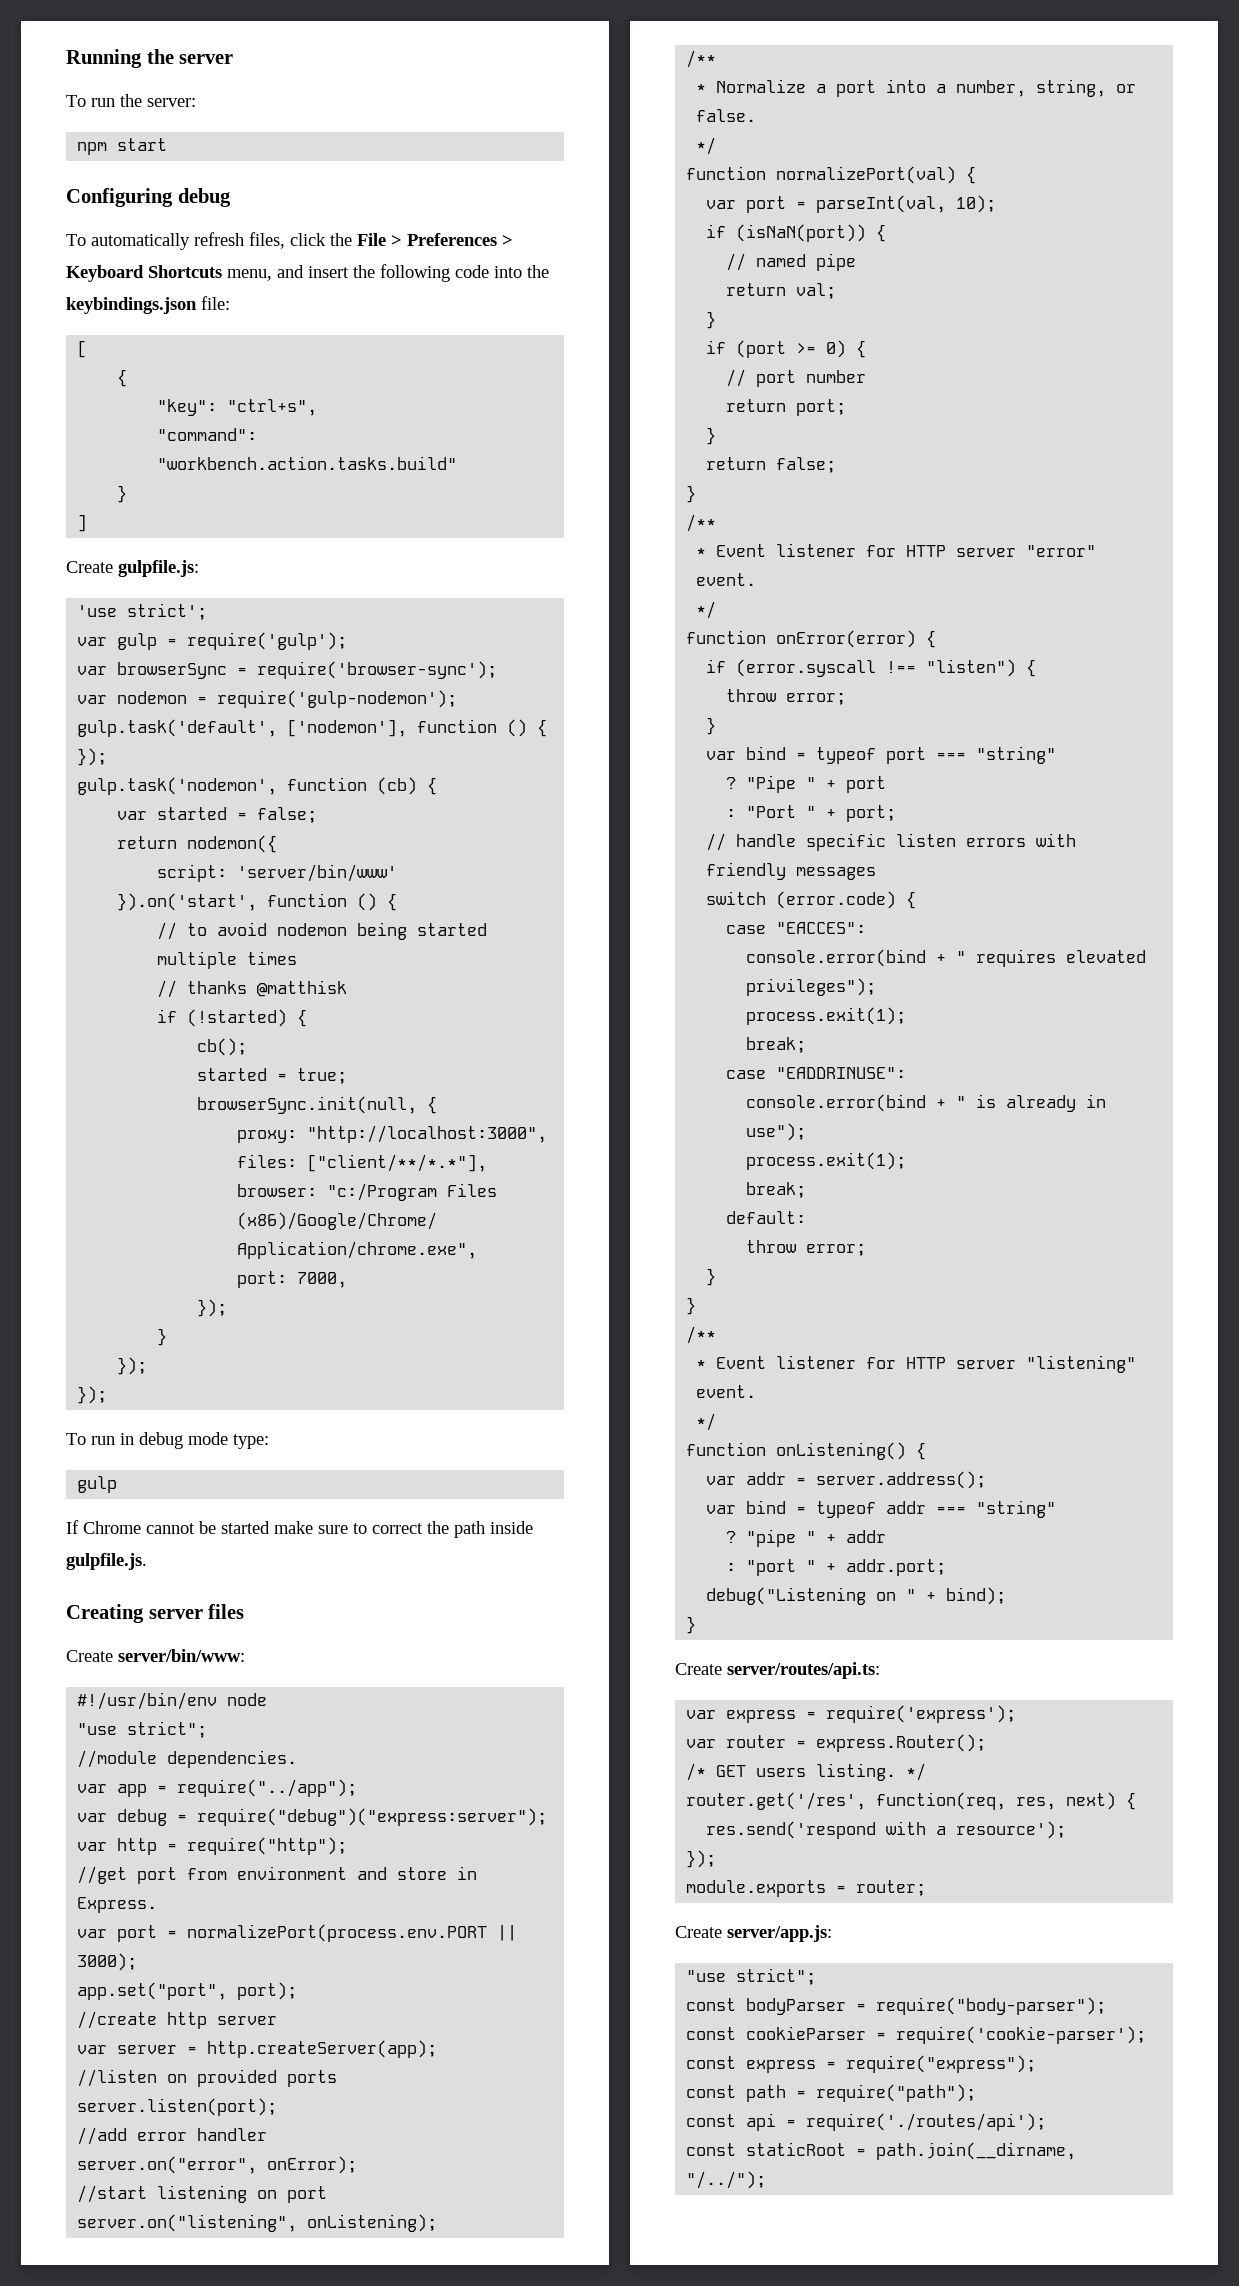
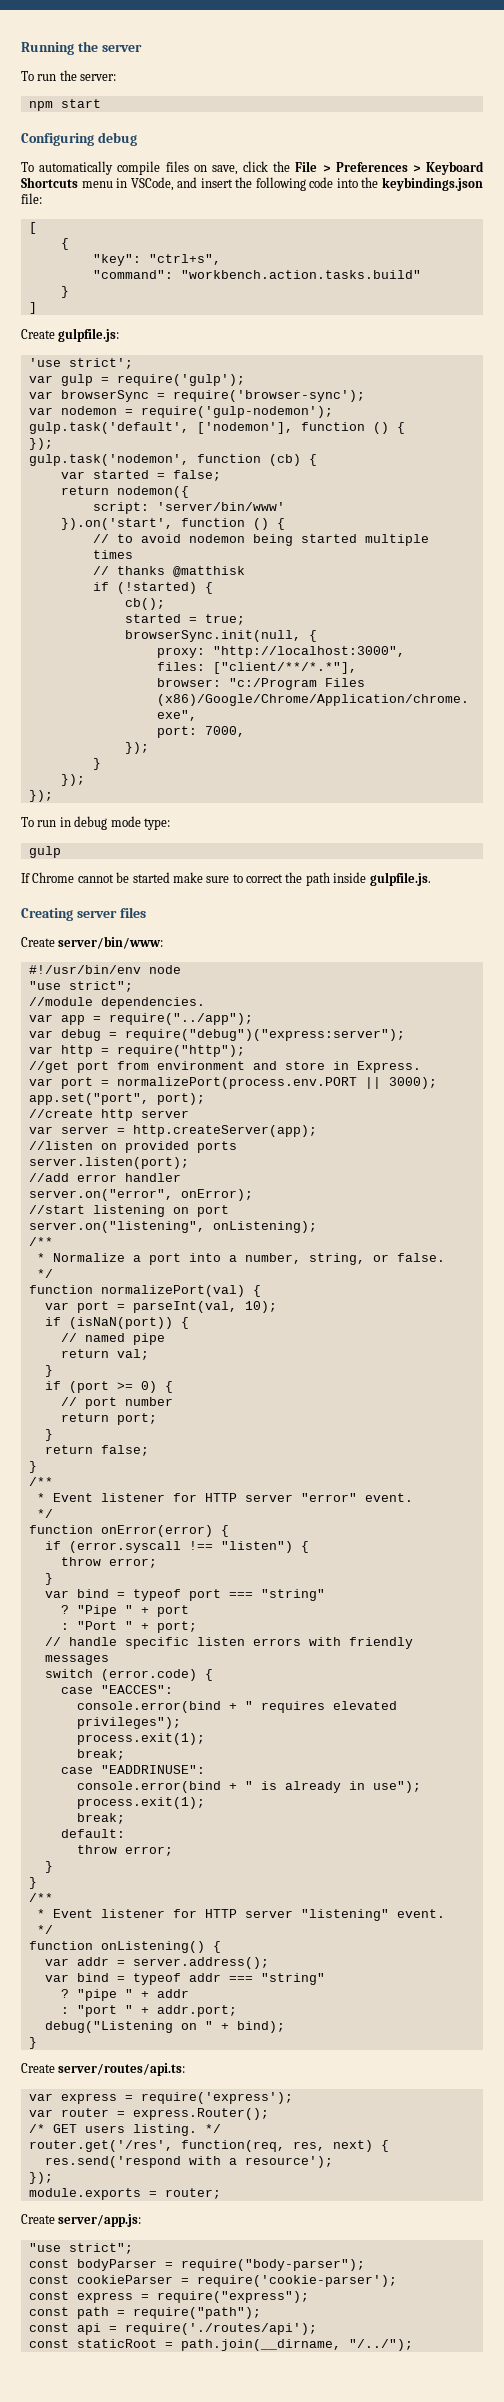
- To automatically refresh files, click the File > Preferences > Keyboard Shortcuts menu, and insert the following code into the keybindings.json file:
+ To automatically compile files on save, click the File > Preferences > Keyboard Shortcuts menu in VSCode, and insert the following code into the keybindings.json file:

